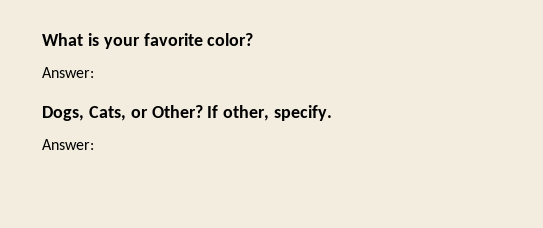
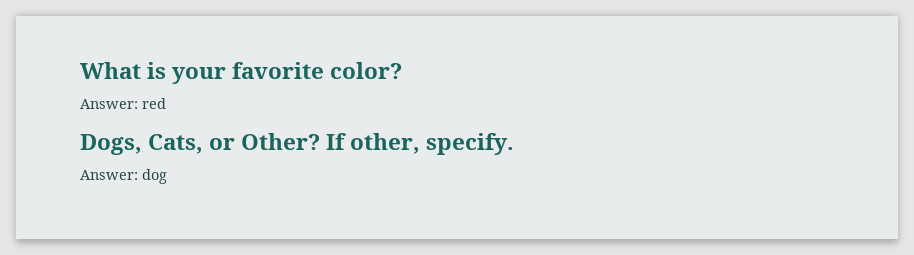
  What is your favorite color?
- Answer:
+ Answer: red
  If other, specify.
- Answer:
+ Answer: dog

